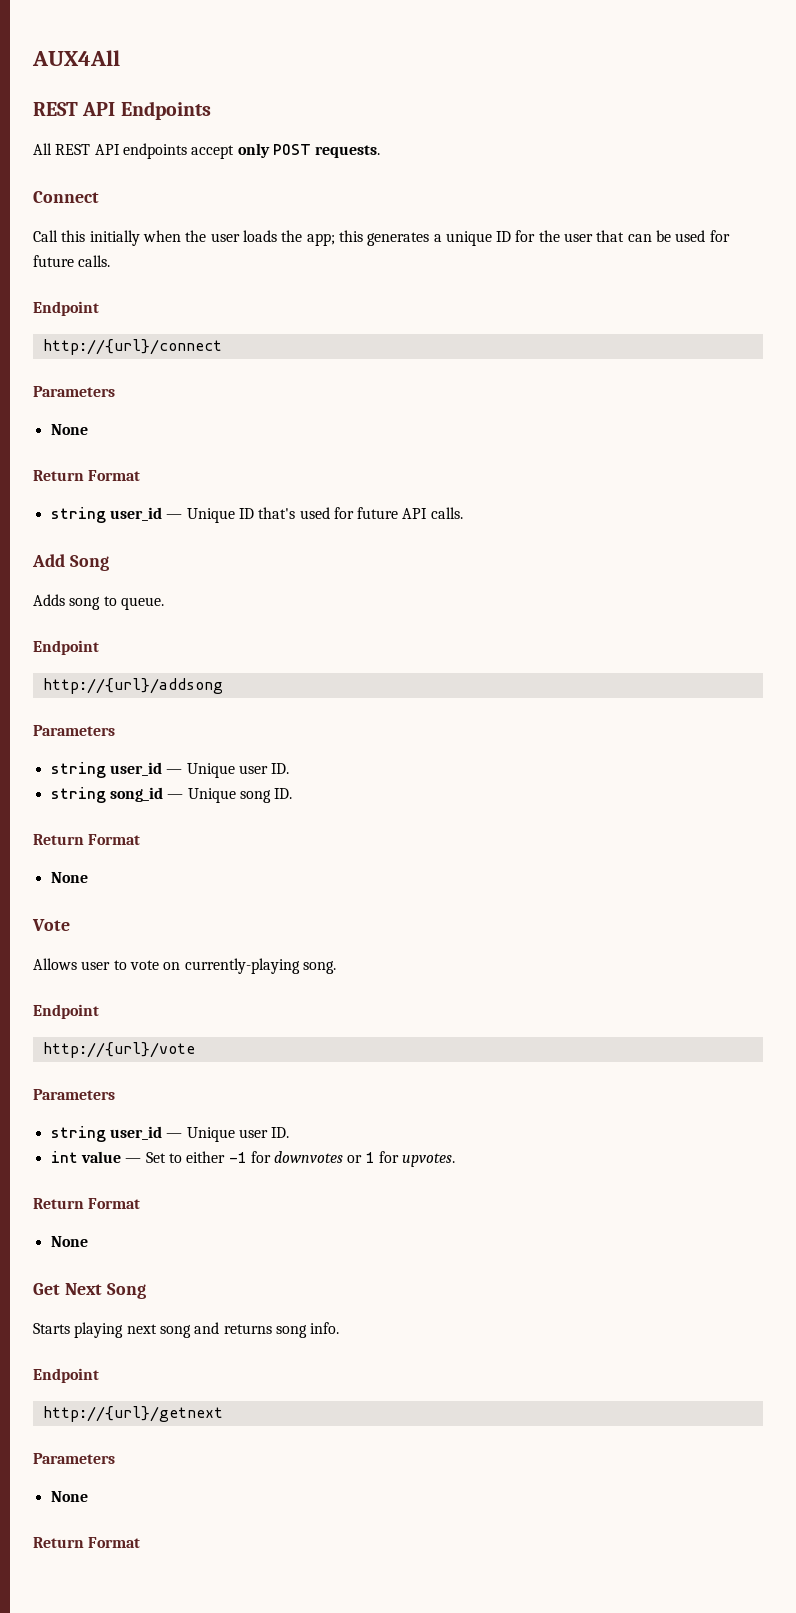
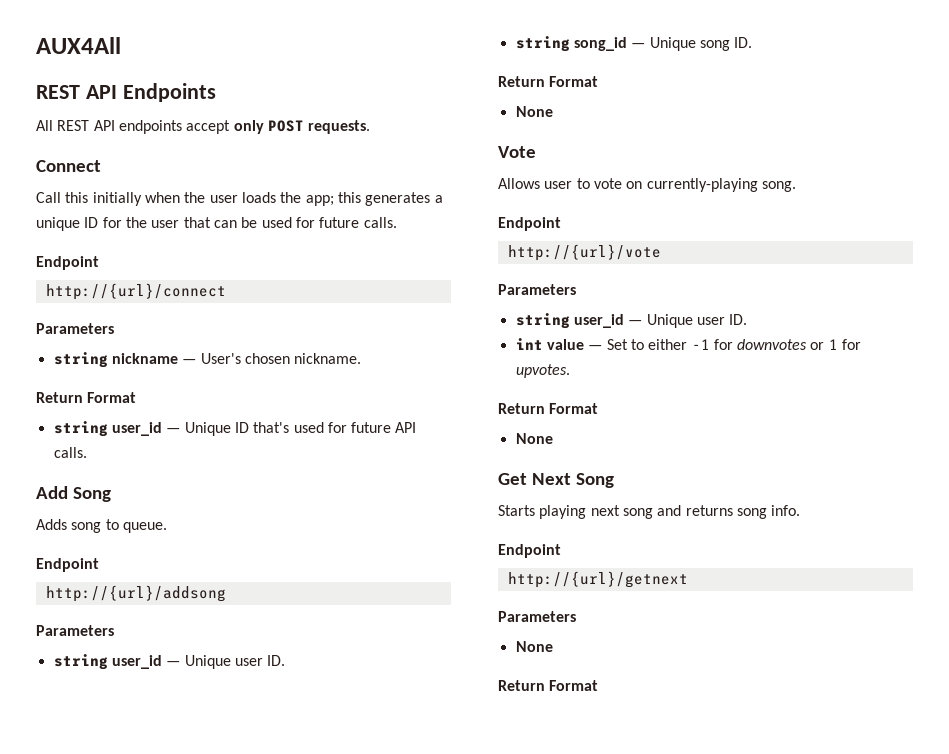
  http://{url}/connect
  Parameters
- None
+ string nickname — User's chosen nickname.

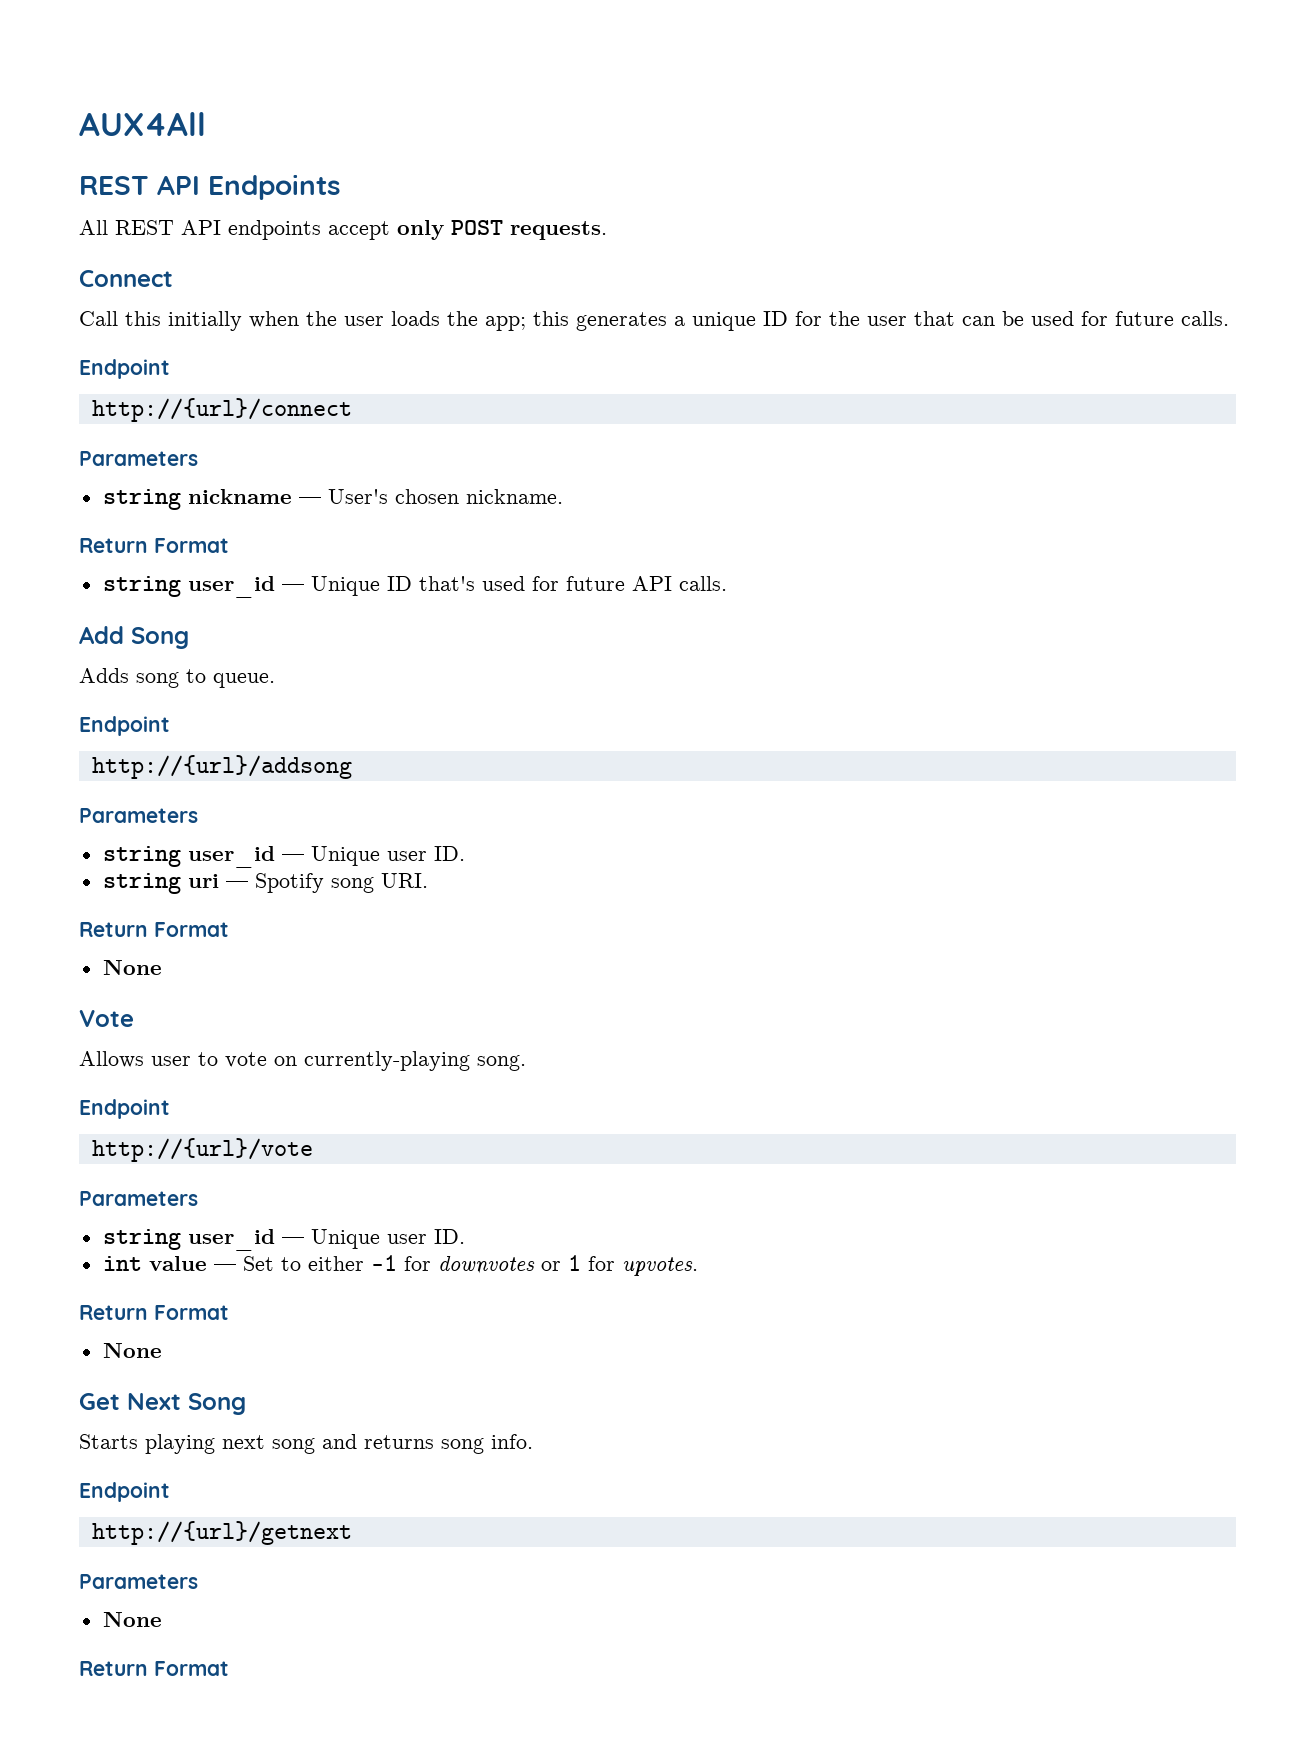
- string song_id — Unique song ID.
+ string uri — Spotify song URI.

